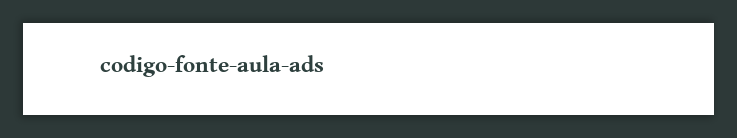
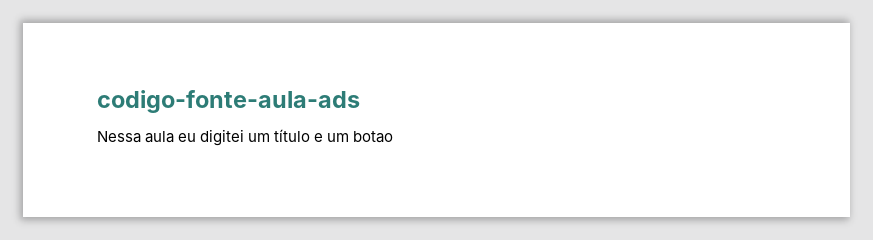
+ Nessa aula eu digitei um título e um botao

